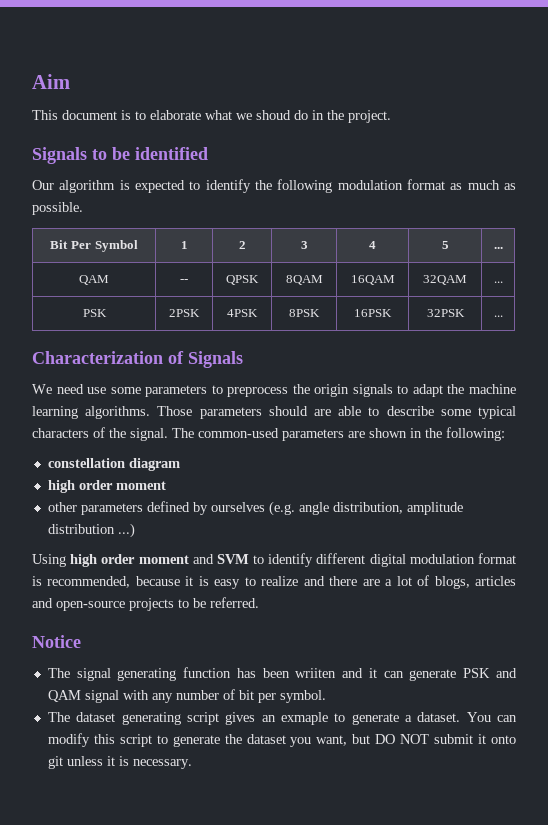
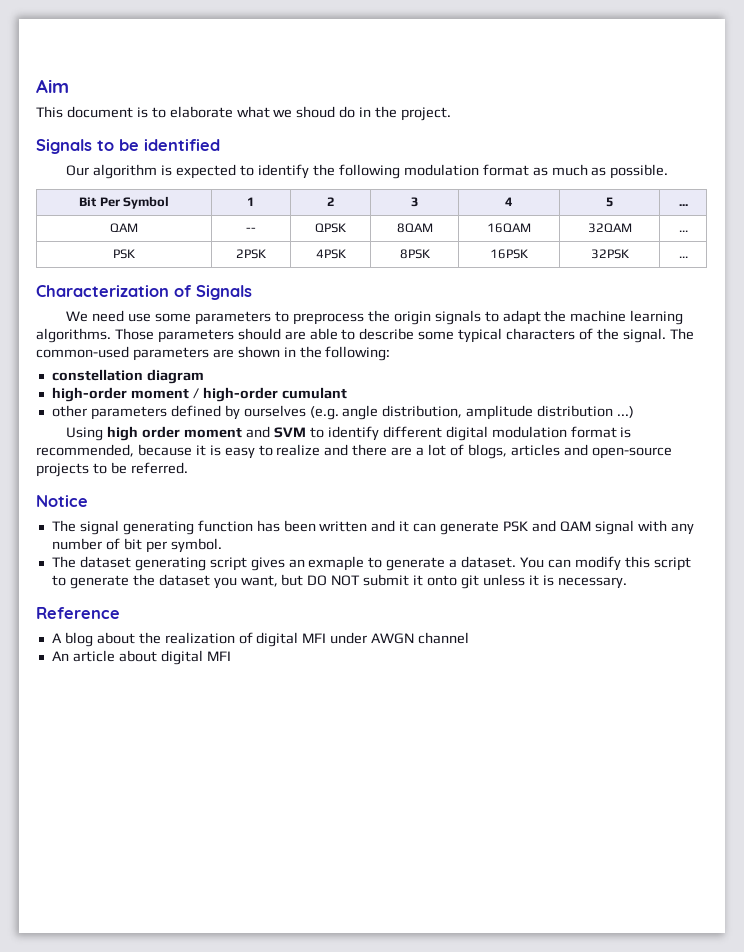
  constellation diagram
- high order moment
+ high-order moment / high-order cumulant
- The signal generating function has been wriiten and it can generate PSK and QAM signal with any number of bit per symbol.
+ The signal generating function has been written and it can generate PSK and QAM signal with any number of bit per symbol.
+ Reference
+ A blog about the realization of digital MFI under AWGN channel
+ An article about digital MFI

